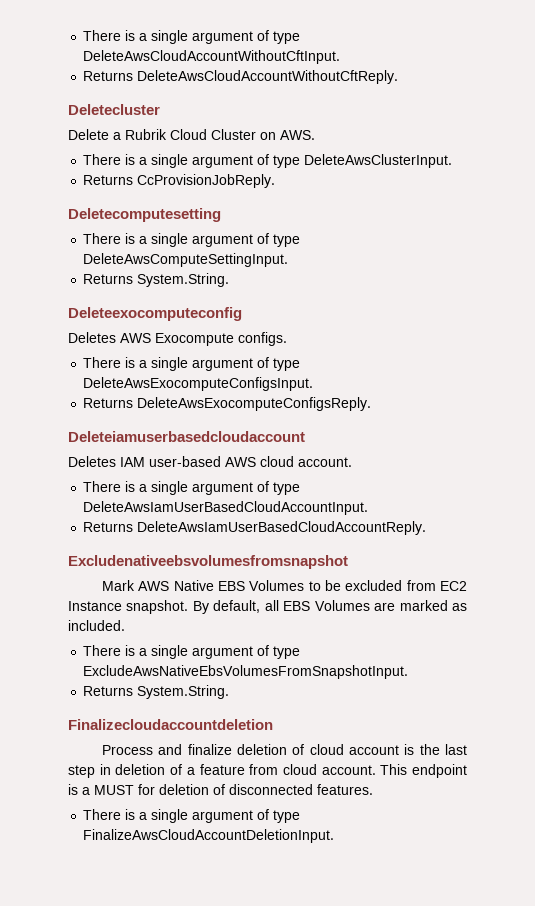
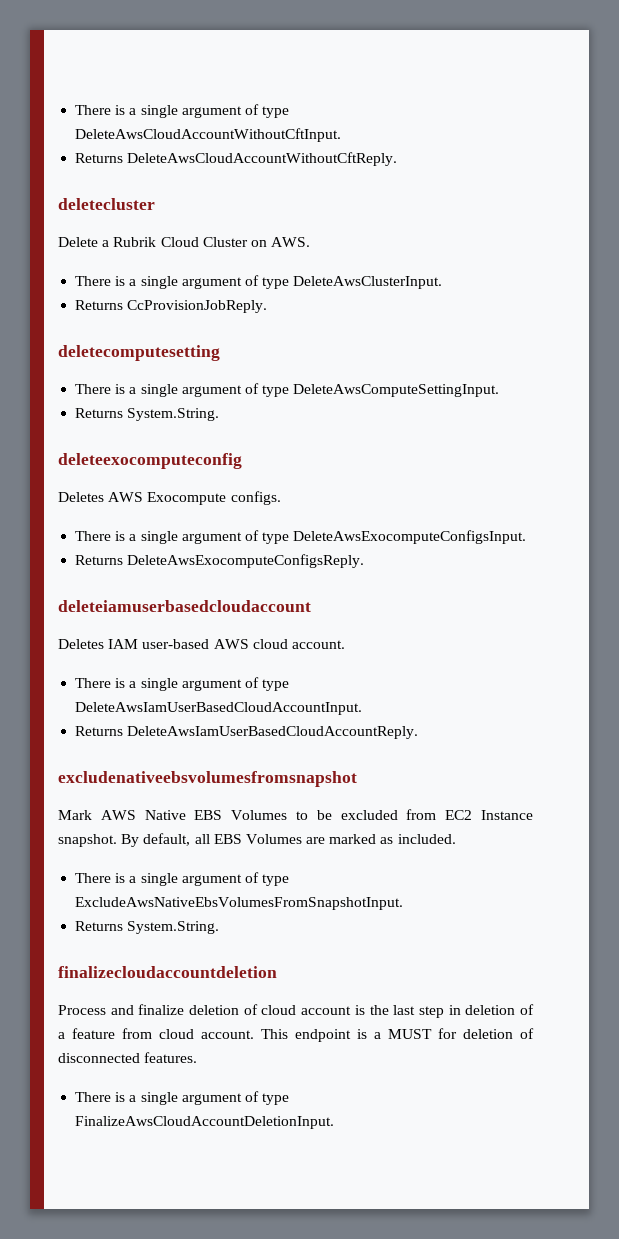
- Deletecluster
+ deletecluster
- Deletecomputesetting
+ deletecomputesetting
- Deleteexocomputeconfig
+ deleteexocomputeconfig
- Deleteiamuserbasedcloudaccount
+ deleteiamuserbasedcloudaccount
- Excludenativeebsvolumesfromsnapshot
+ excludenativeebsvolumesfromsnapshot
- Finalizecloudaccountdeletion
+ finalizecloudaccountdeletion

